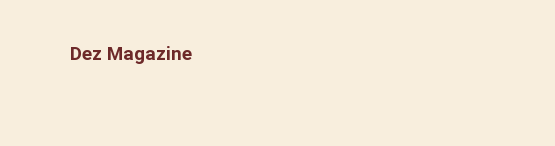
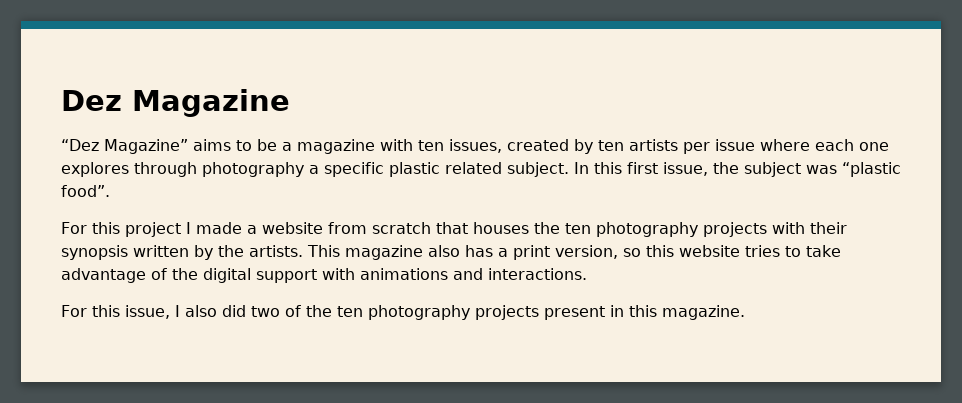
+ “Dez Magazine” aims to be a magazine with ten issues, created by ten artists per issue where each one explores through photography a specific plastic related subject. In this first issue, the subject was “plastic food”.
+ For this project I made a website from scratch that houses the ten photography projects with their synopsis written by the artists. This magazine also has a print version, so this website tries to take advantage of the digital support with animations and interactions.
+ For this issue, I also did two of the ten photography projects present in this magazine.

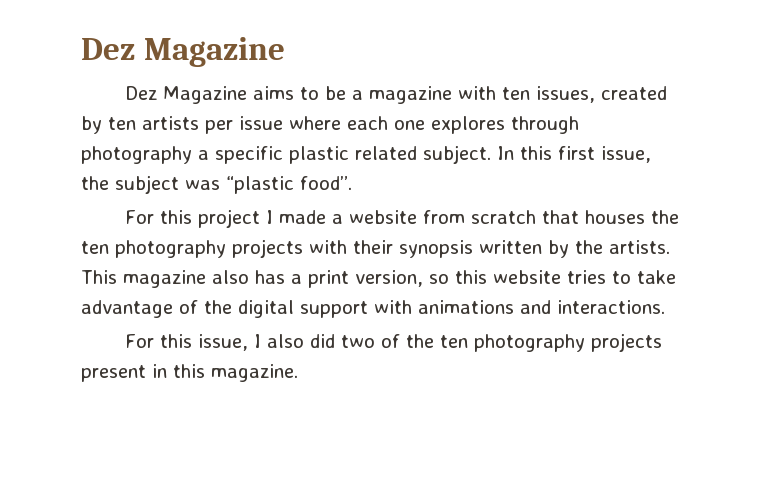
- “Dez Magazine” aims to be a magazine with ten issues, created by ten artists per issue where each one explores through photography a specific plastic related subject.
+ Dez Magazine aims to be a magazine with ten issues, created by ten artists per issue where each one explores through photography a specific plastic related subject.

